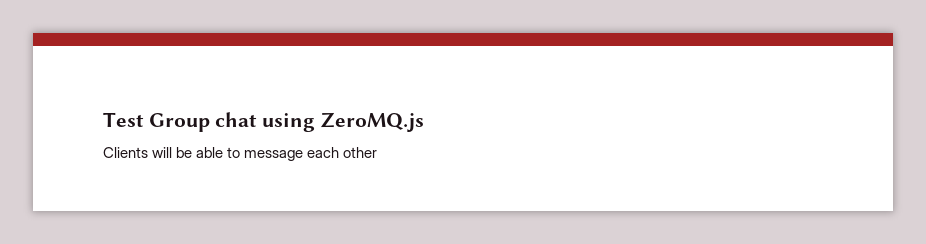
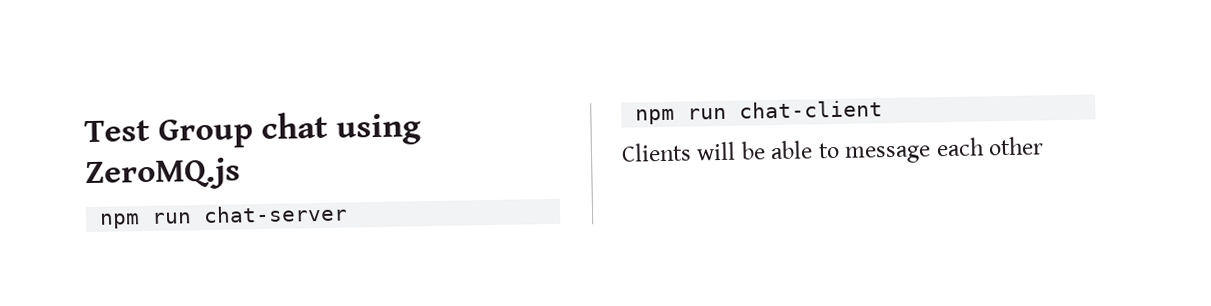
+ npm run chat-server
+ npm run chat-client

